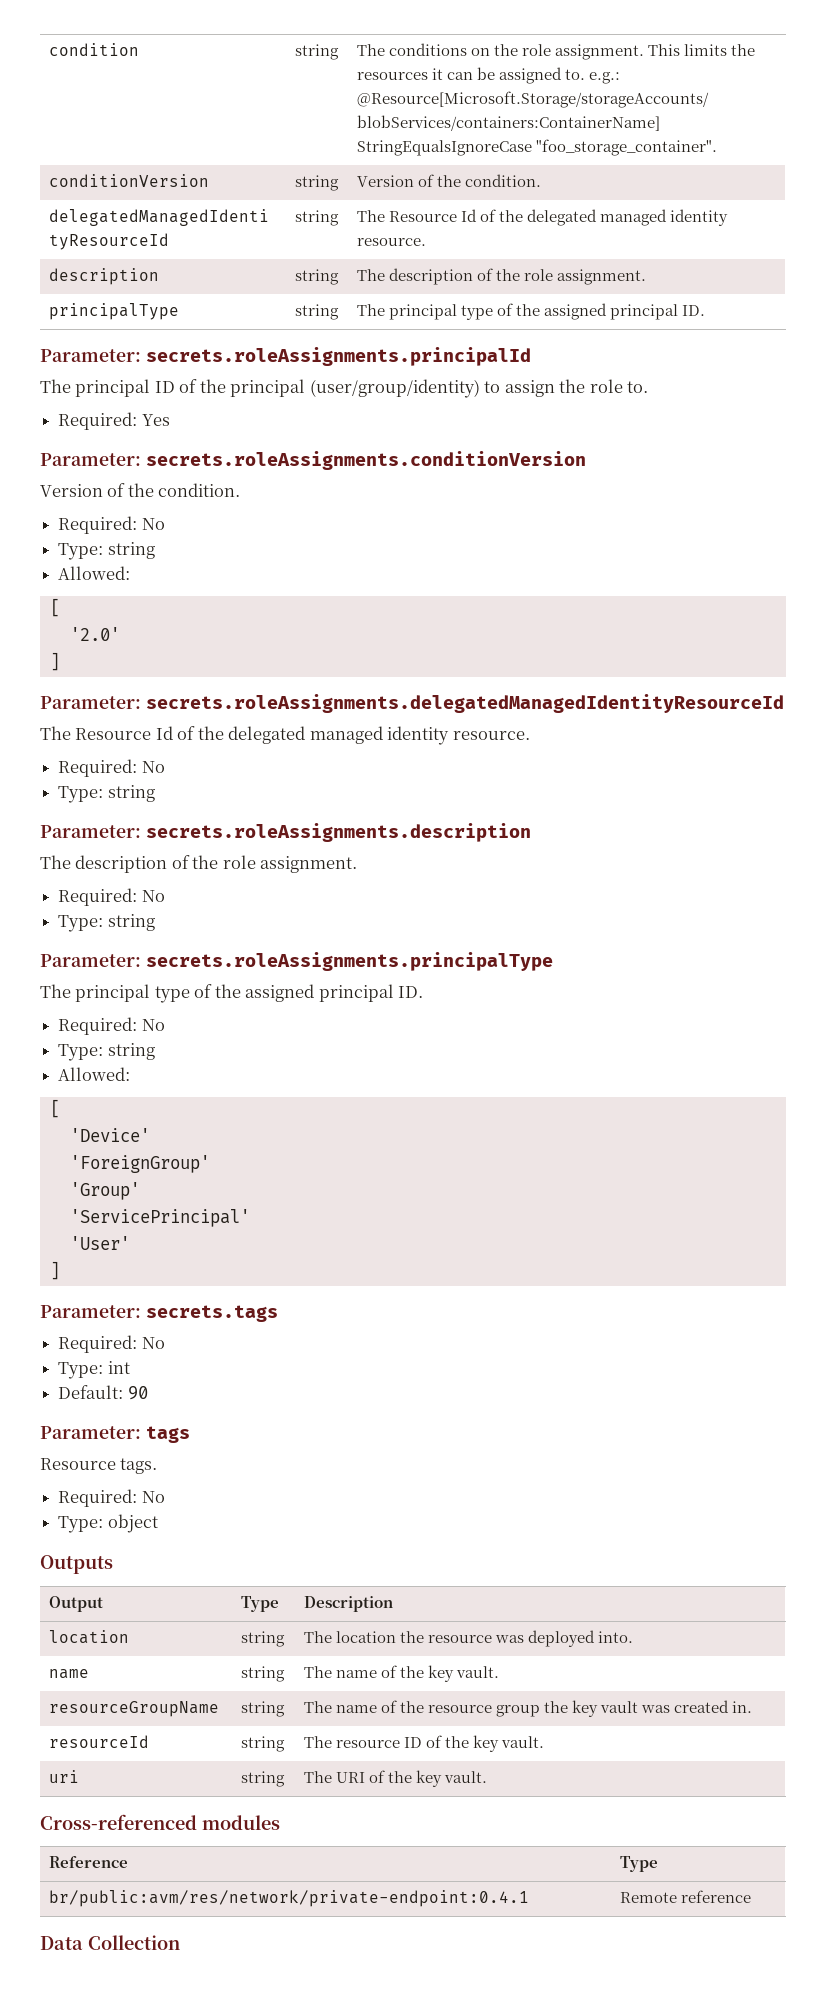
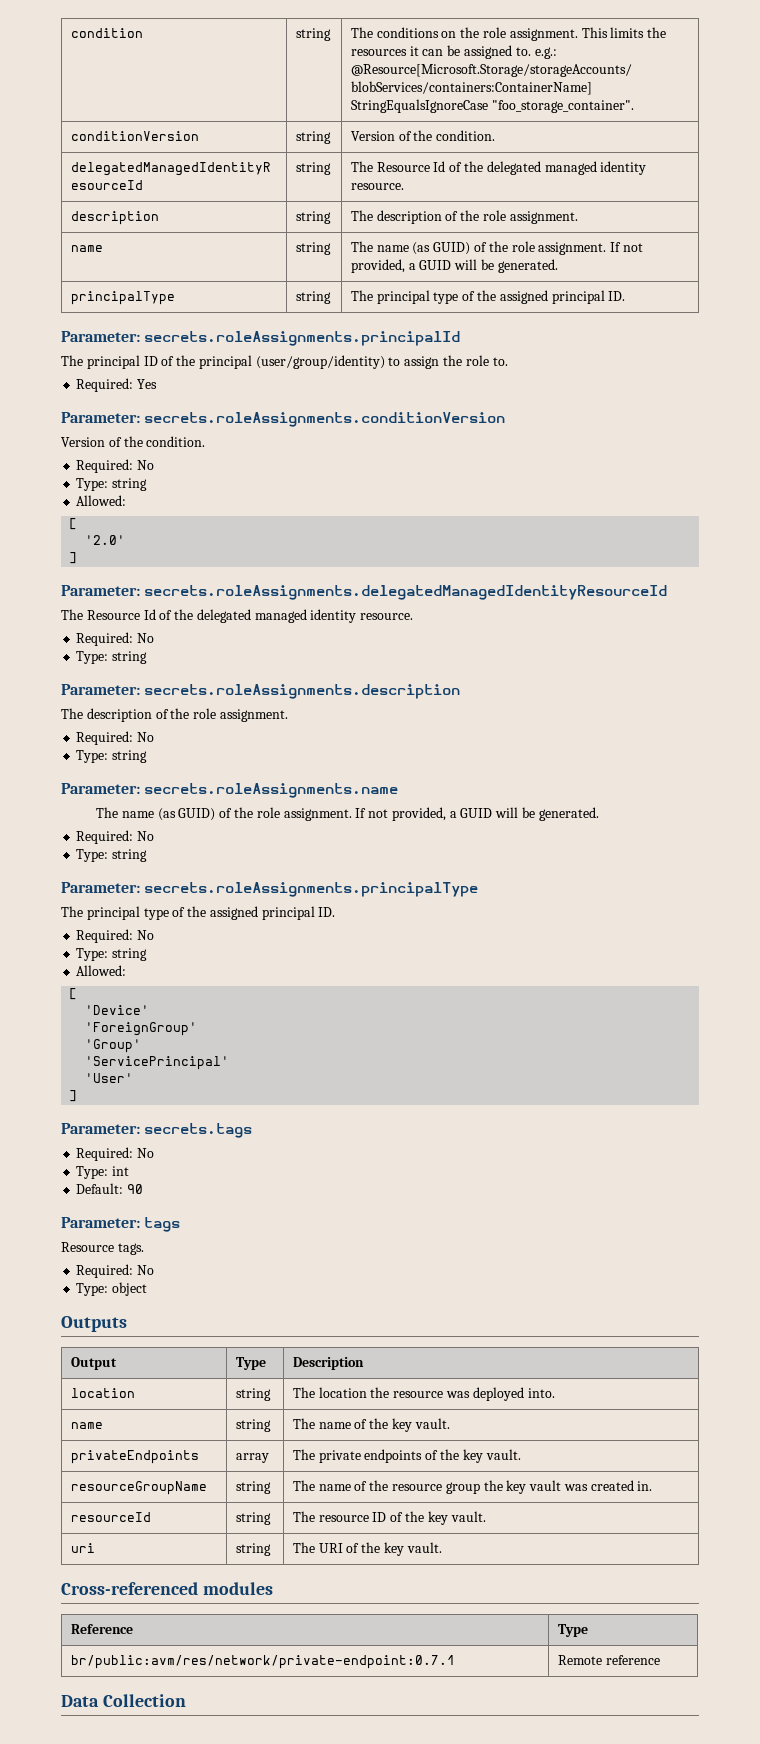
+ name | string | The name (as GUID) of the role assignment. If not provided, a GUID will be generated.
+ Parameter: secrets.roleAssignments.name
+ The name (as GUID) of the role assignment. If not provided, a GUID will be generated.
+ Required: No
+ Type: string
+ privateEndpoints | array | The private endpoints of the key vault.
- br/public:avm/res/network/private-endpoint:0.4.1 | Remote reference
+ br/public:avm/res/network/private-endpoint:0.7.1 | Remote reference

